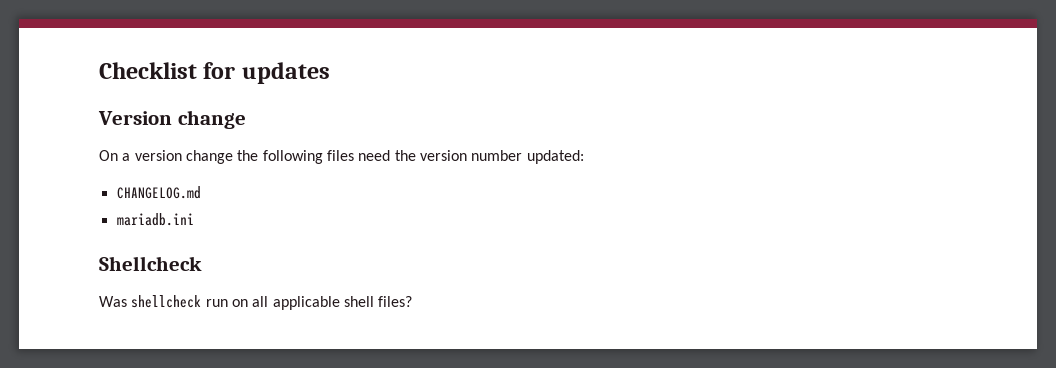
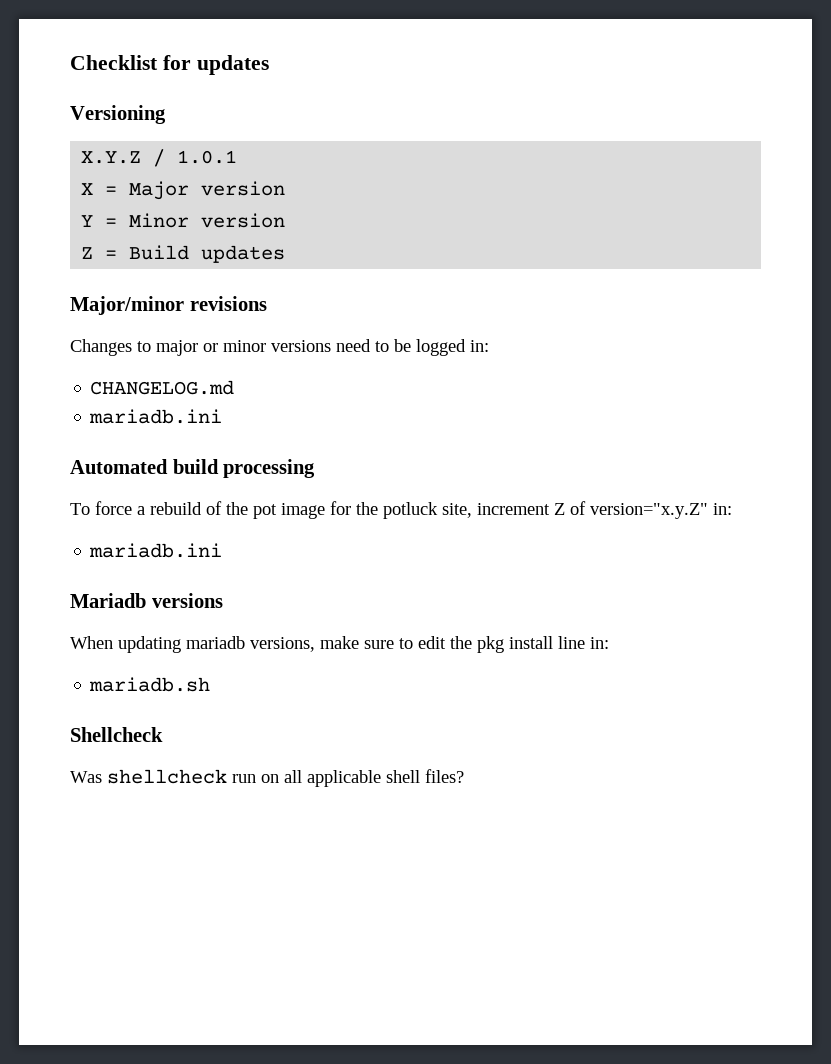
- Version change
- On a version change the following files need the version number updated:
+ Versioning
+ X.Y.Z / 1.0.1
+ X = Major version
+ Y = Minor version
+ Z = Build updates
+ Major/minor revisions
+ Changes to major or minor versions need to be logged in:
  CHANGELOG.md
  mariadb.ini
+ Automated build processing
+ To force a rebuild of the pot image for the potluck site, increment Z of version="x.y.Z" in:
+ mariadb.ini
+ Mariadb versions
+ When updating mariadb versions, make sure to edit the pkg install line in:
+ mariadb.sh

